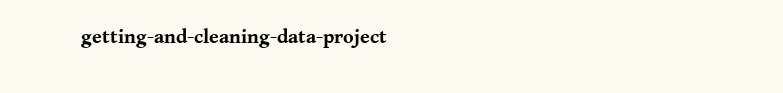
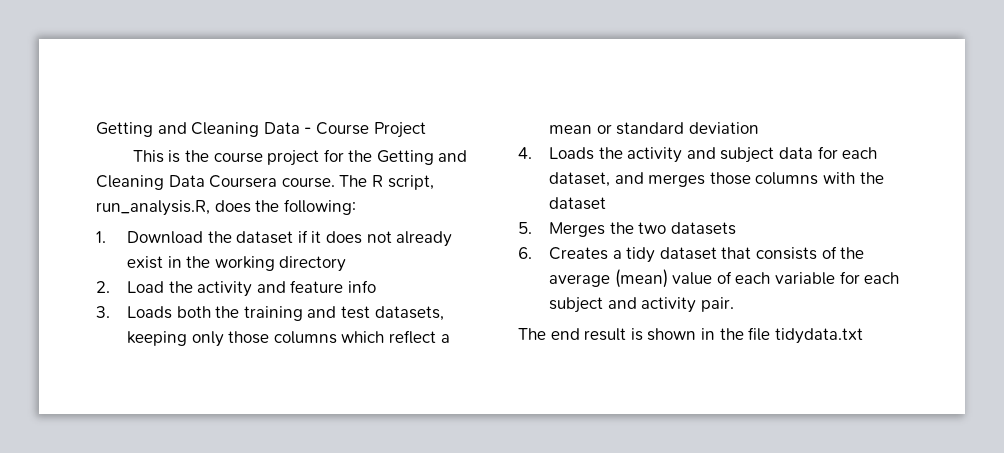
- getting-and-cleaning-data-project
+ Getting and Cleaning Data - Course Project
+ This is the course project for the Getting and Cleaning Data Coursera course. The R script, run_analysis.R, does the following:
+ 1. Download the dataset if it does not already exist in the working directory
+ 2. Load the activity and feature info
+ 3. Loads both the training and test datasets, keeping only those columns which reflect a mean or standard deviation
+ 4. Loads the activity and subject data for each dataset, and merges those columns with the dataset
+ 5. Merges the two datasets
+ 6. Creates a tidy dataset that consists of the average (mean) value of each variable for each subject and activity pair.
+ The end result is shown in the file tidydata.txt

